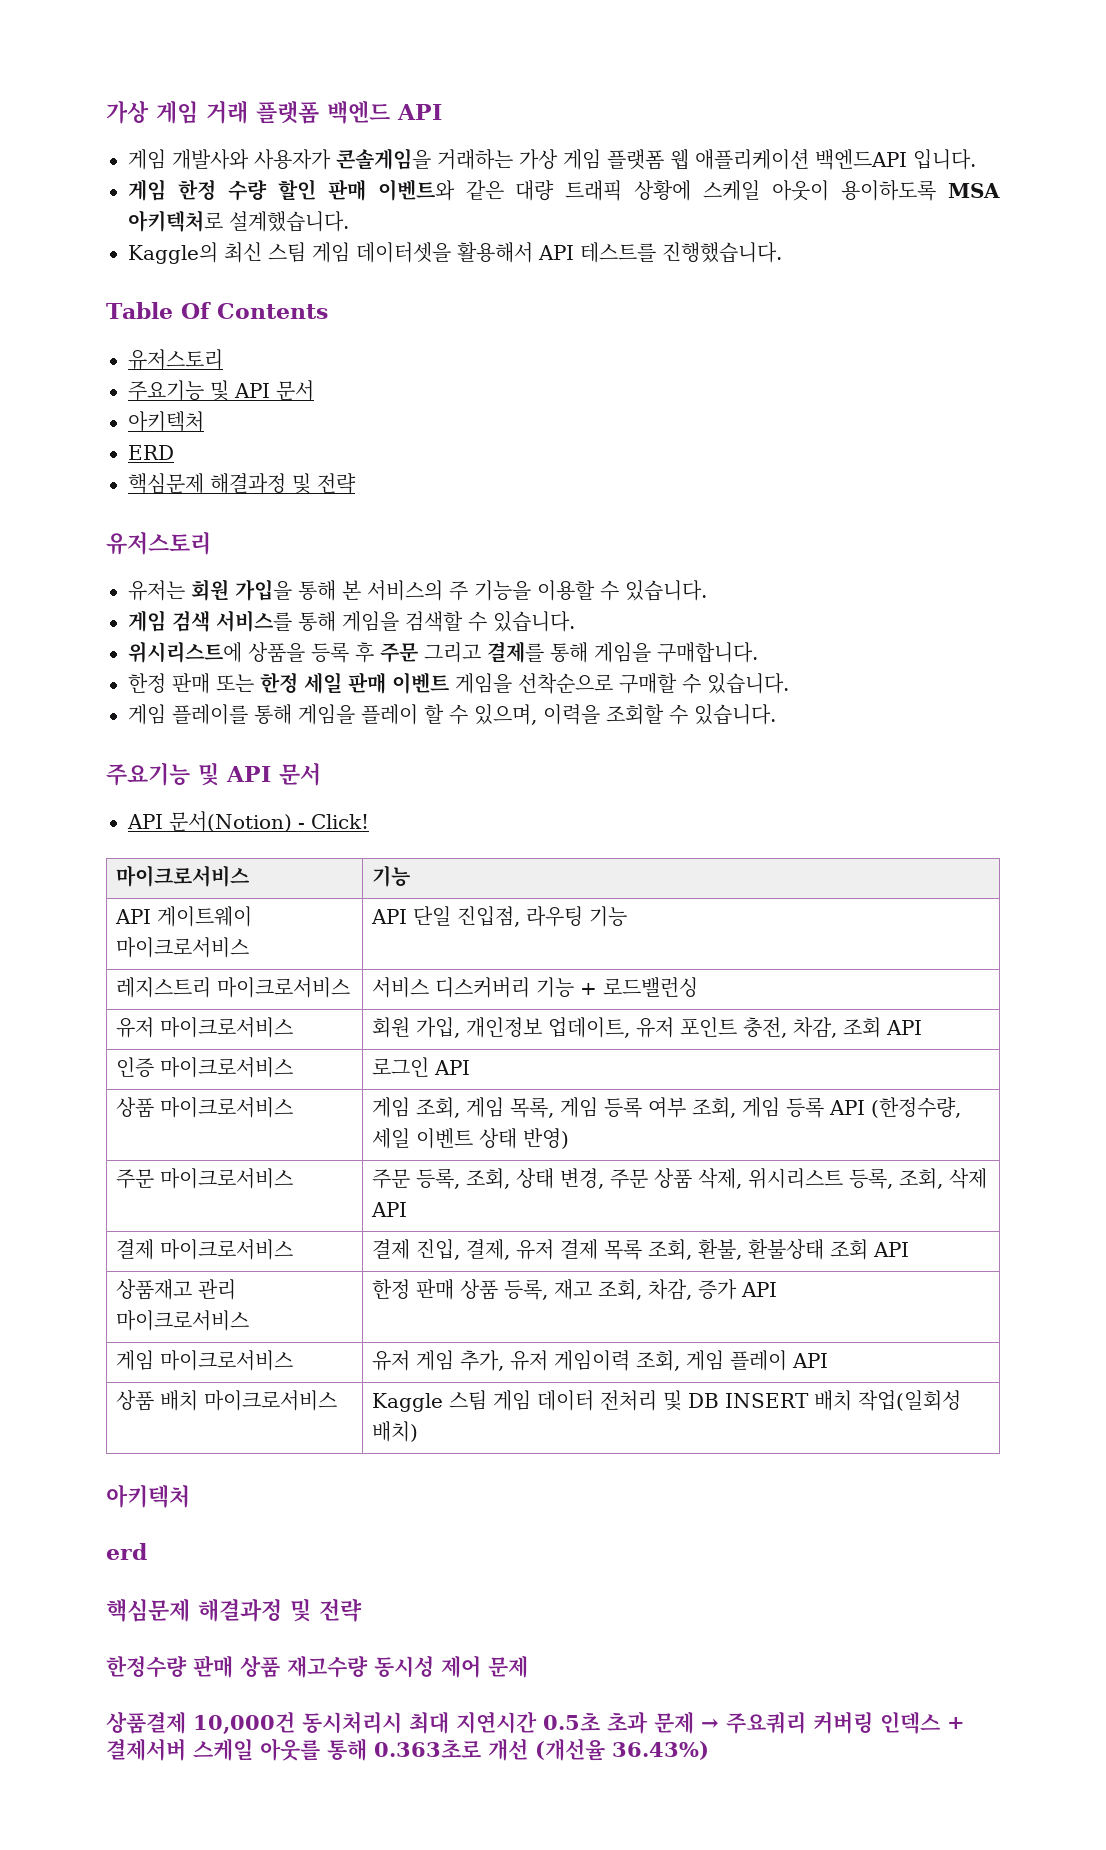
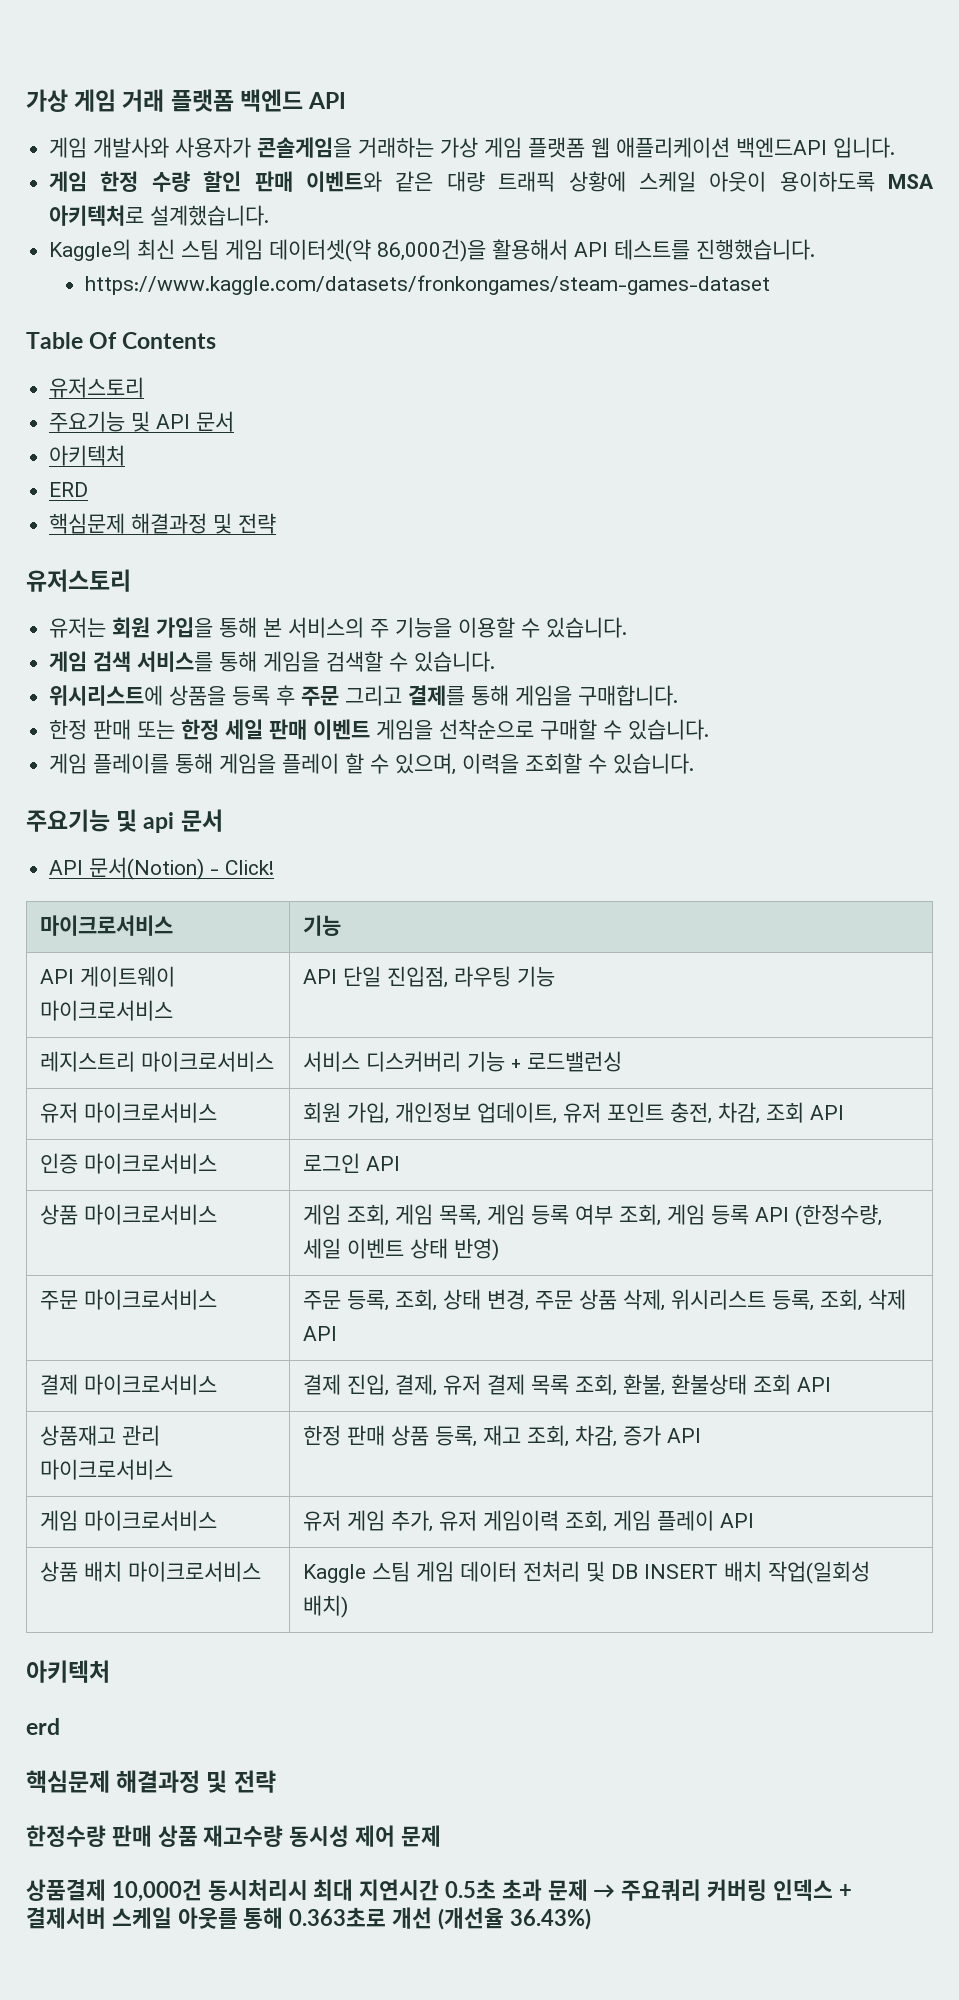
- Kaggle의 최신 스팀 게임 데이터셋을 활용해서 API 테스트를 진행했습니다.
+ Kaggle의 최신 스팀 게임 데이터셋(약 86,000건)을 활용해서 API 테스트를 진행했습니다.
+ https://www.kaggle.com/datasets/fronkongames/steam-games-dataset
  게임 플레이를 통해 게임을 플레이 할 수 있으며, 이력을 조회할 수 있습니다.
- 주요기능 및 API 문서
+ 주요기능 및 api 문서

